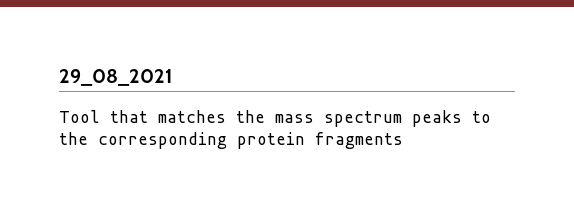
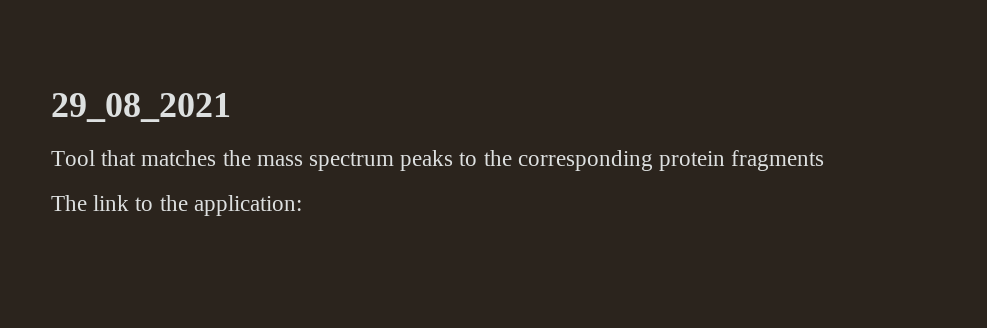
+ The link to the application:

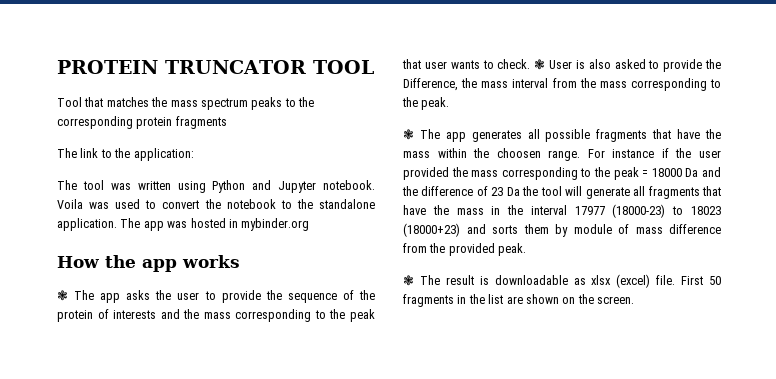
- 29_08_2021
+ PROTEIN TRUNCATOR TOOL
+ The tool was written using Python and Jupyter notebook. Voila was used to convert the notebook to the standalone application. The app was hosted in mybinder.org
+ How the app works
+ ❃ The app asks the user to provide the sequence of the protein of interests and the mass corresponding to the peak that user wants to check. ❃ User is also asked to provide the Difference, the mass interval from the mass corresponding to the peak.
+ ❃ The app generates all possible fragments that have the mass within the choosen range. For instance if the user provided the mass corresponding to the peak = 18000 Da and the difference of 23 Da the tool will generate all fragments that have the mass in the interval 17977 (18000-23) to 18023 (18000+23) and sorts them by module of mass difference from the provided peak.
+ ❃ The result is downloadable as xlsx (excel) file. First 50 fragments in the list are shown on the screen.

